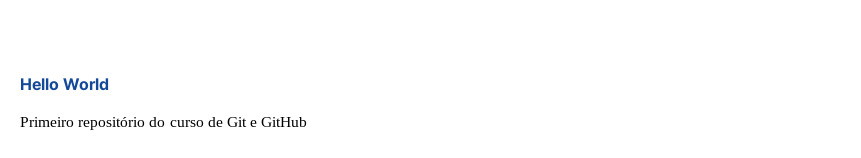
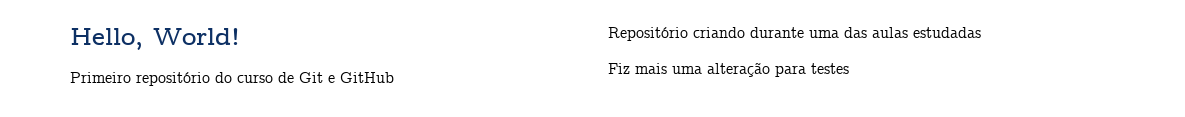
- Hello World
+ Hello, World!
+ Repositório criando durante uma das aulas estudadas
+ Fiz mais uma alteração para testes

